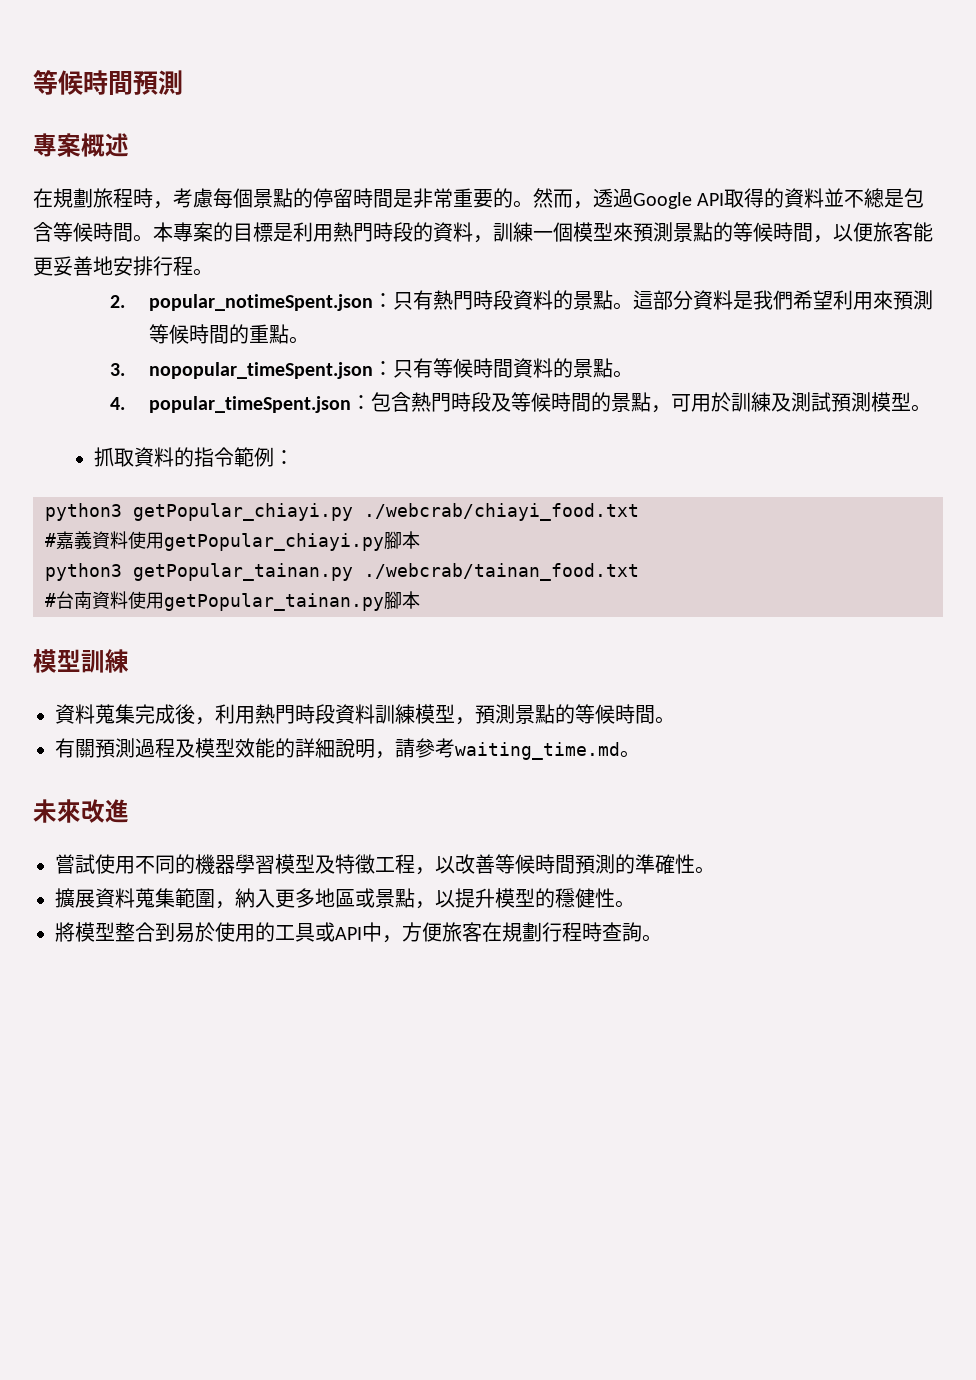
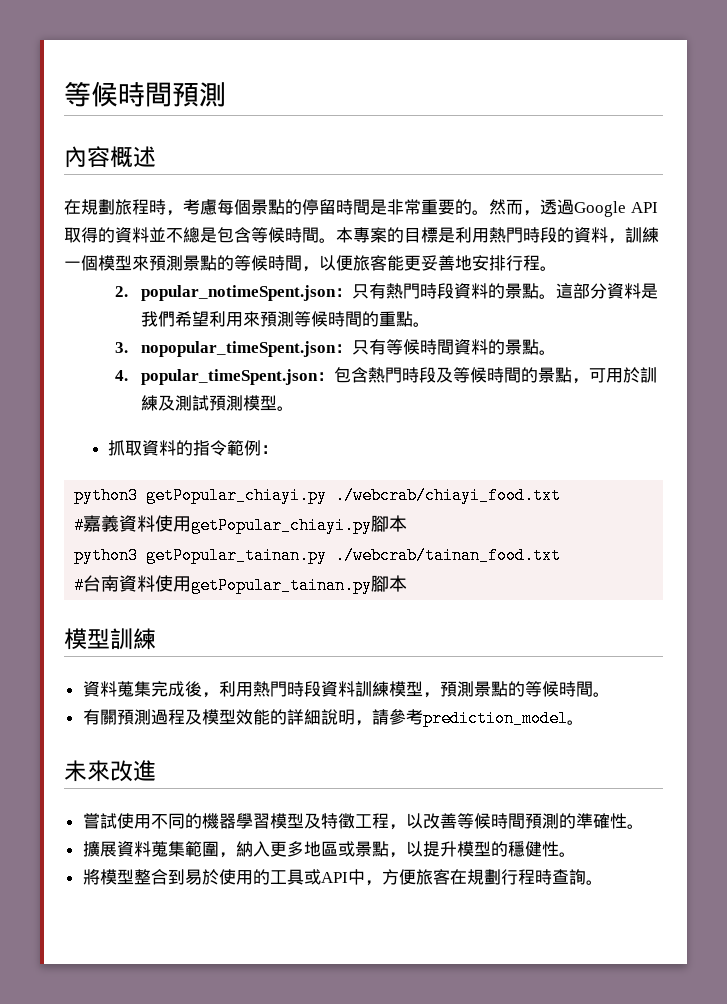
- 專案概述
+ 內容概述
- 有關預測過程及模型效能的詳細說明，請參考waiting_time.md。
+ 有關預測過程及模型效能的詳細說明，請參考prediction_model。

